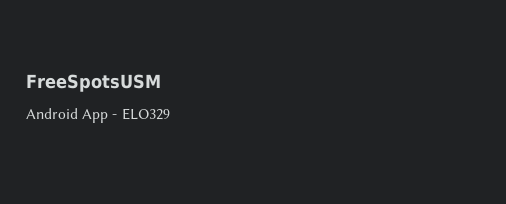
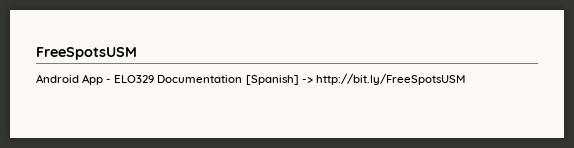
- Android App - ELO329
+ Android App - ELO329 Documentation [Spanish] -> http://bit.ly/FreeSpotsUSM

